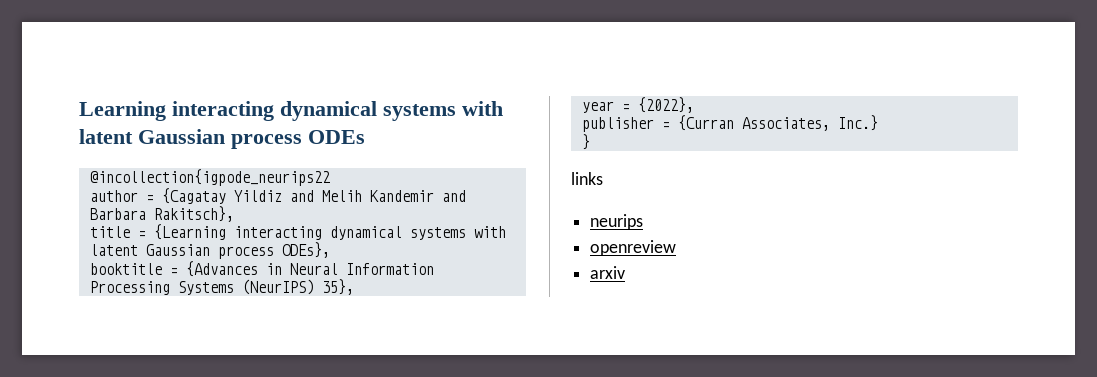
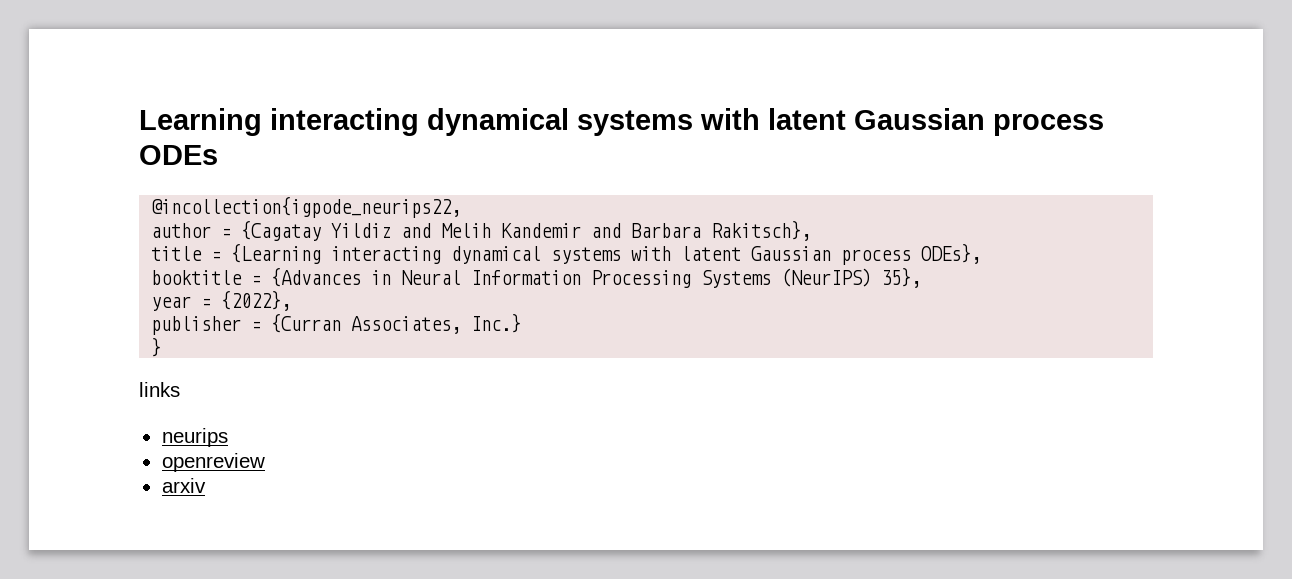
- @incollection{igpode_neurips22
+ @incollection{igpode_neurips22,

